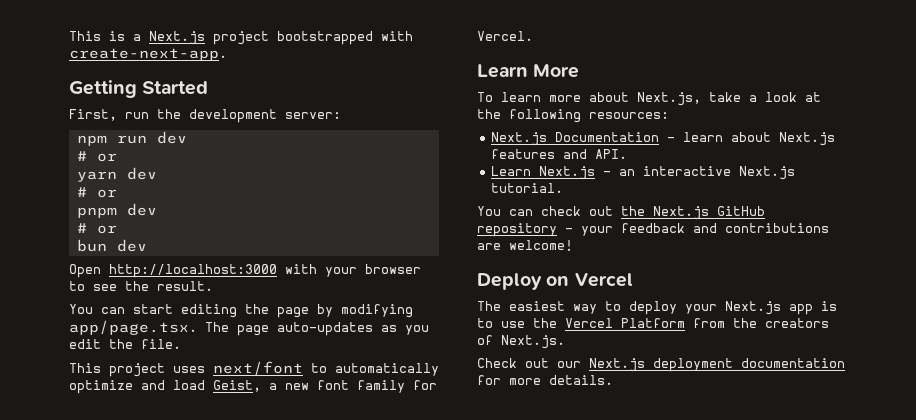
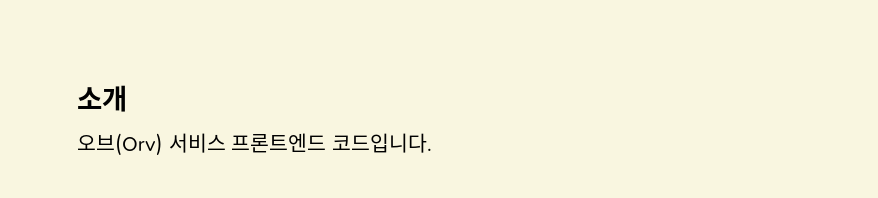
- This is a Next.js project bootstrapped with create-next-app.
- Getting Started
- First, run the development server:
- npm run dev
- # or
- yarn dev
- # or
- pnpm dev
- # or
- bun dev
- Open http://localhost:3000 with your browser to see the result.
- You can start editing the page by modifying app/page.tsx. The page auto-updates as you edit the file.
- This project uses next/font to automatically optimize and load Geist, a new font family for Vercel.
- Learn More
- To learn more about Next.js, take a look at the following resources:
- Next.js Documentation - learn about Next.js features and API.
- Learn Next.js - an interactive Next.js tutorial.
- You can check out the Next.js GitHub repository - your feedback and contributions are welcome!
- Deploy on Vercel
- The easiest way to deploy your Next.js app is to use the Vercel Platform from the creators of Next.js.
- Check out our Next.js deployment documentation for more details.
+ 소개
+ 오브(Orv) 서비스 프론트엔드 코드입니다.

